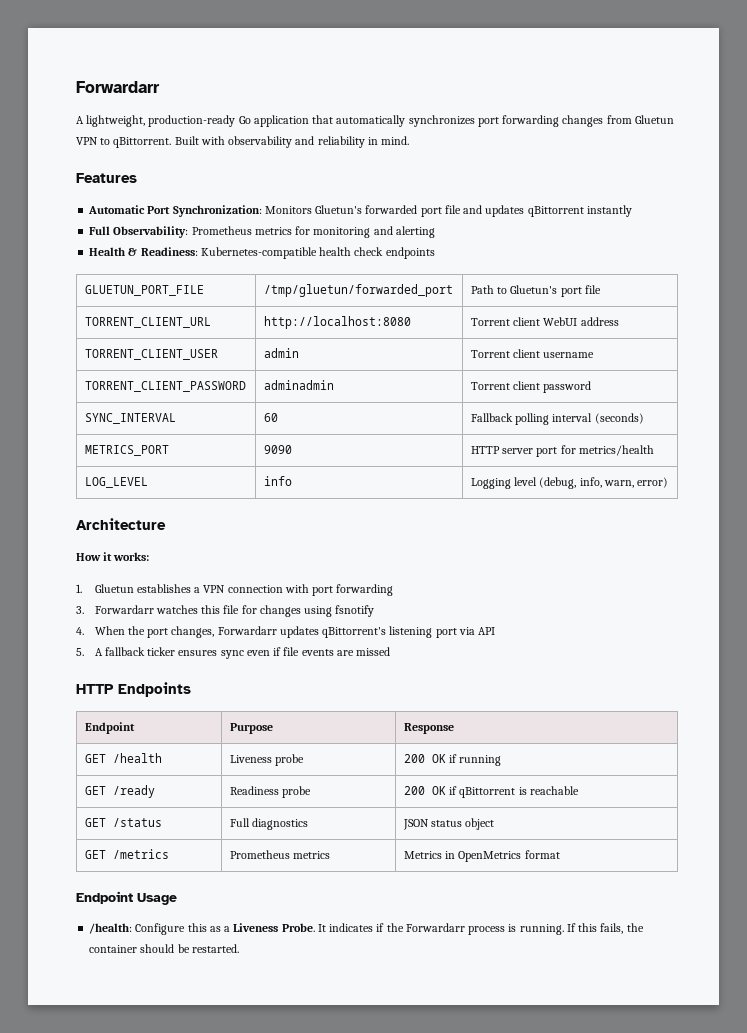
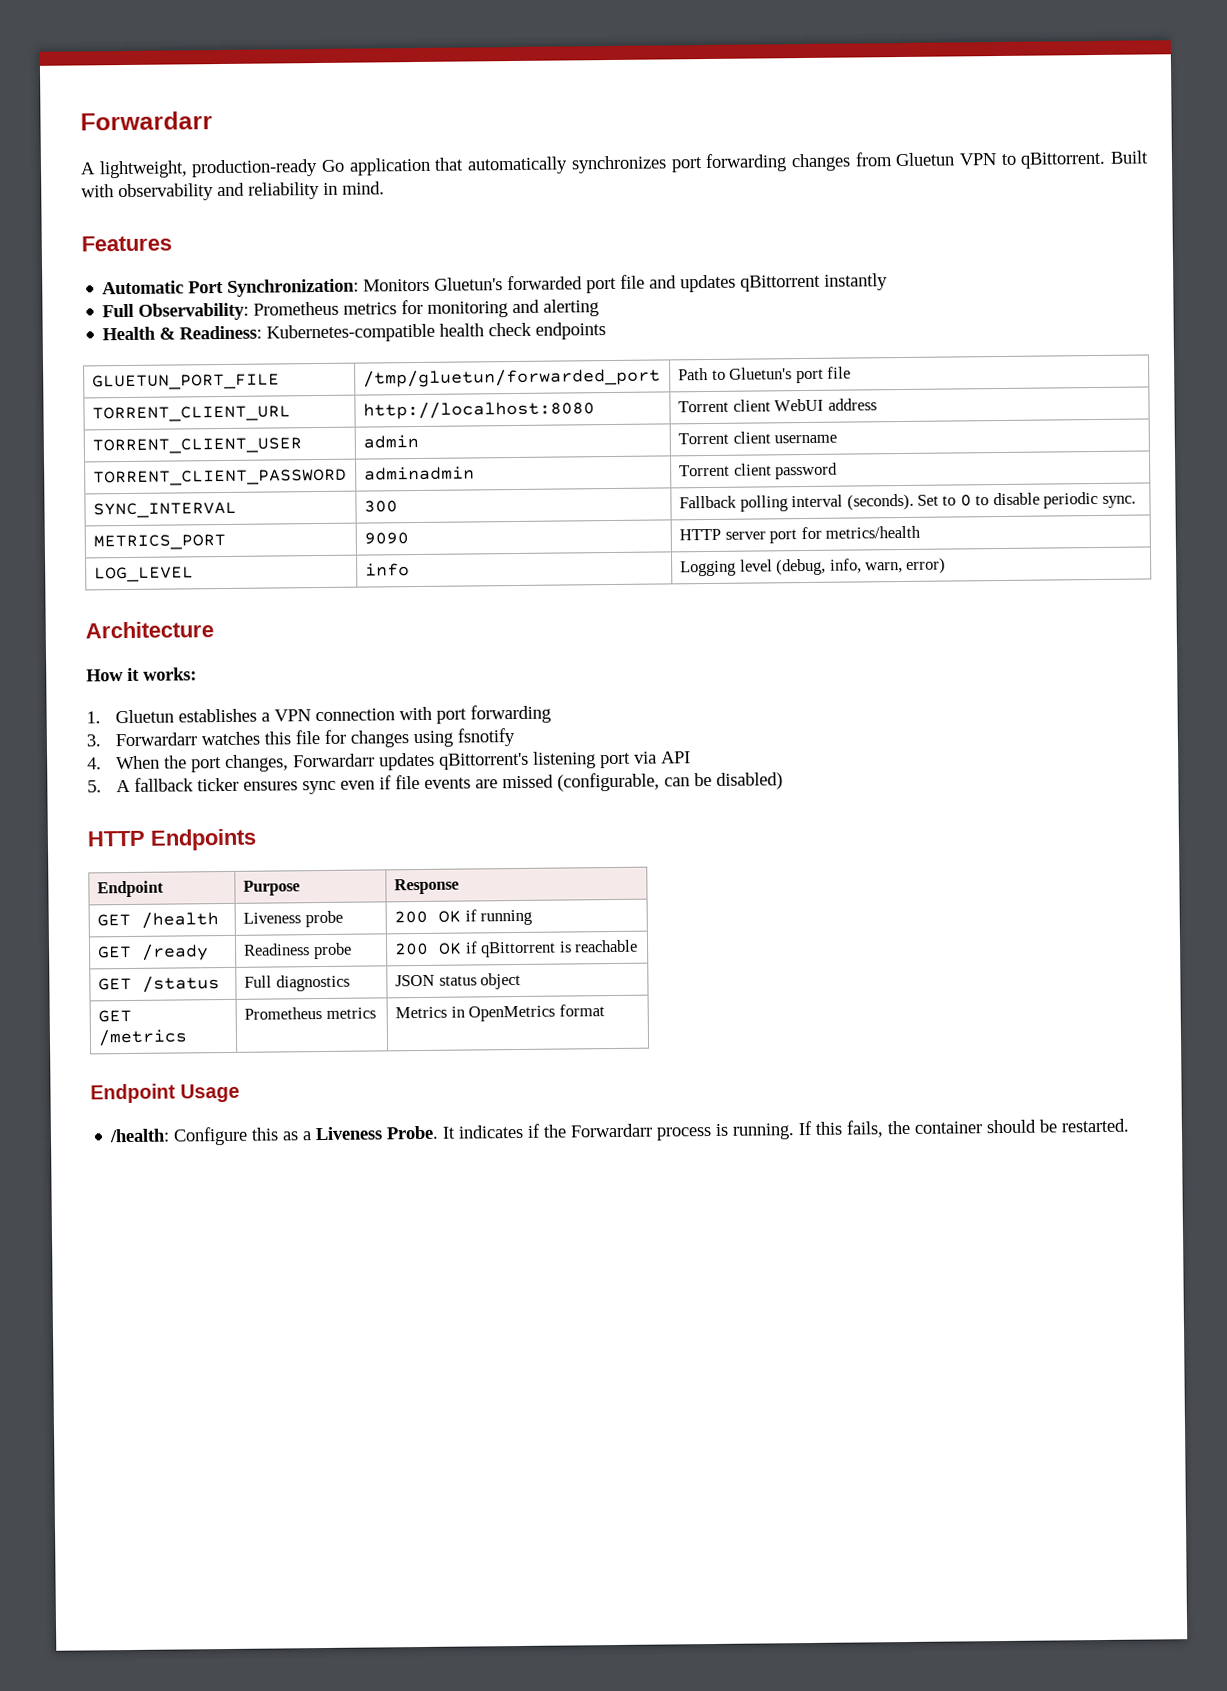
- SYNC_INTERVAL | 60 | Fallback polling interval (seconds)
+ SYNC_INTERVAL | 300 | Fallback polling interval (seconds). Set to 0 to disable periodic sync.
- 5. A fallback ticker ensures sync even if file events are missed
+ 5. A fallback ticker ensures sync even if file events are missed (configurable, can be disabled)

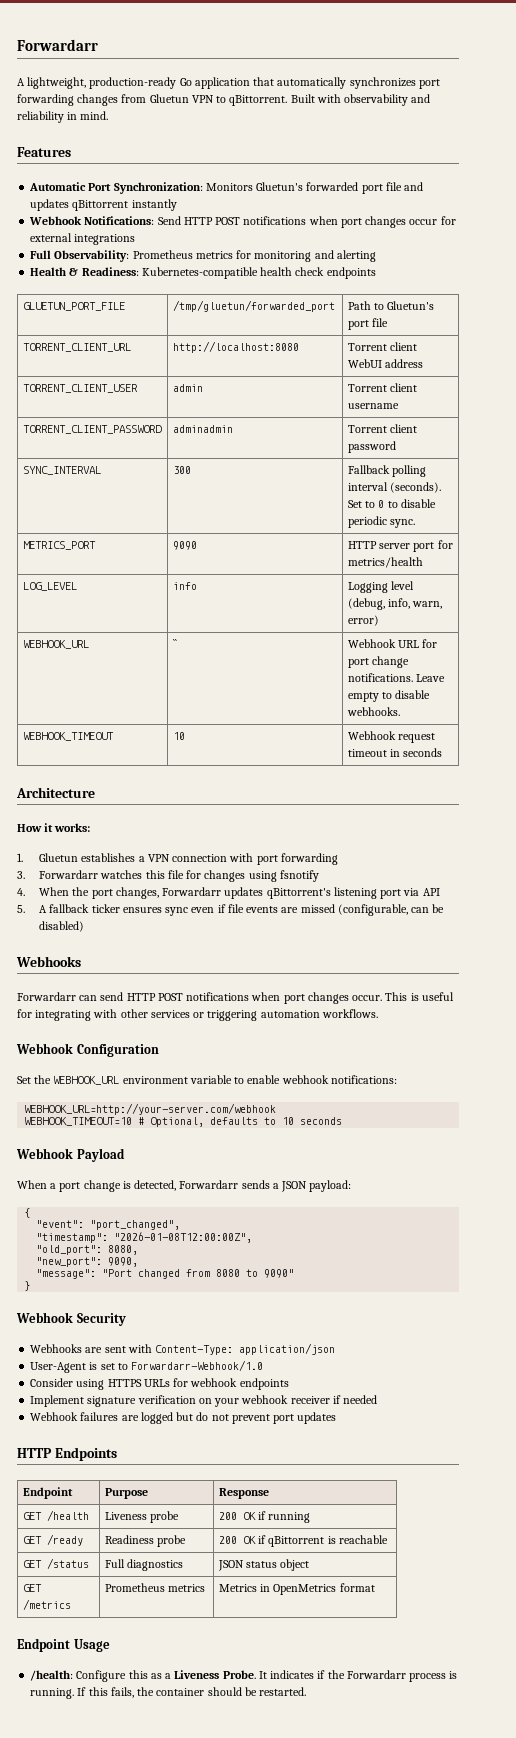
+ Webhook Notifications: Send HTTP POST notifications when port changes occur for external integrations
+ WEBHOOK_URL | `` | Webhook URL for port change notifications. Leave empty to disable webhooks.
+ WEBHOOK_TIMEOUT | 10 | Webhook request timeout in seconds
  5. A fallback ticker ensures sync even if file events are missed (configurable, can be disabled)
+ Webhooks
+ Forwardarr can send HTTP POST notifications when port changes occur. This is useful for integrating with other services or triggering automation workflows.
+ Webhook Configuration
+ Set the WEBHOOK_URL environment variable to enable webhook notifications:
+ WEBHOOK_URL=http://your-server.com/webhook
+ WEBHOOK_TIMEOUT=10 # Optional, defaults to 10 seconds
+ Webhook Payload
+ When a port change is detected, Forwardarr sends a JSON payload:
+ {
+ "event": "port_changed",
+ "timestamp": "2026-01-08T12:00:00Z",
+ "old_port": 8080,
+ "new_port": 9090,
+ "message": "Port changed from 8080 to 9090"
+ }
+ Webhook Security
+ Webhooks are sent with Content-Type: application/json
+ User-Agent is set to Forwardarr-Webhook/1.0
+ Consider using HTTPS URLs for webhook endpoints
+ Implement signature verification on your webhook receiver if needed
+ Webhook failures are logged but do not prevent port updates

